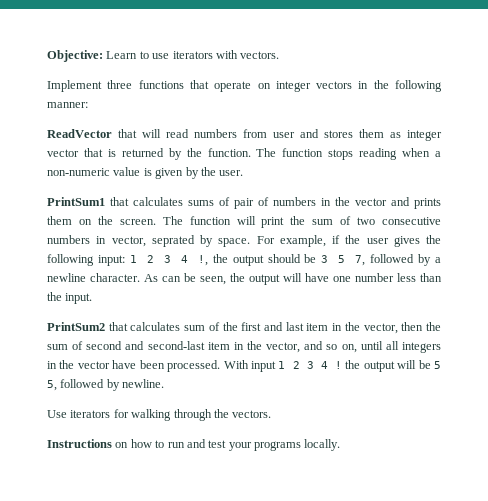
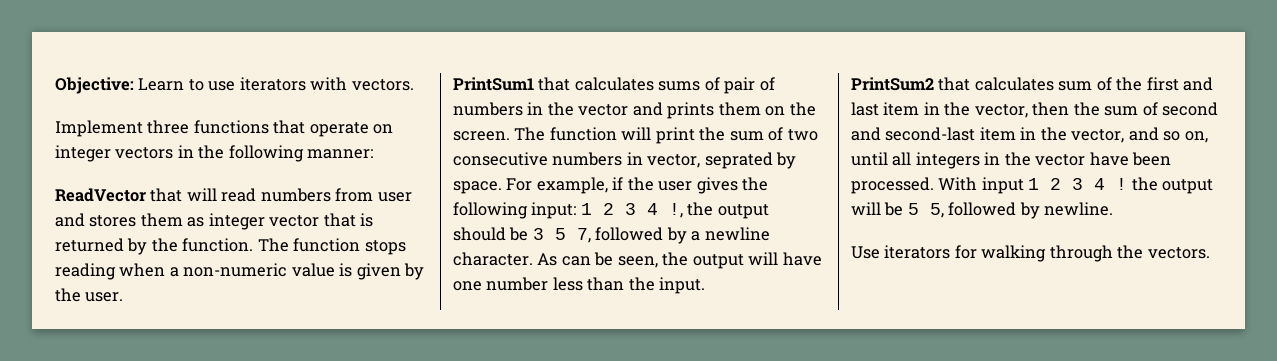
- Instructions on how to run and test your programs locally.

